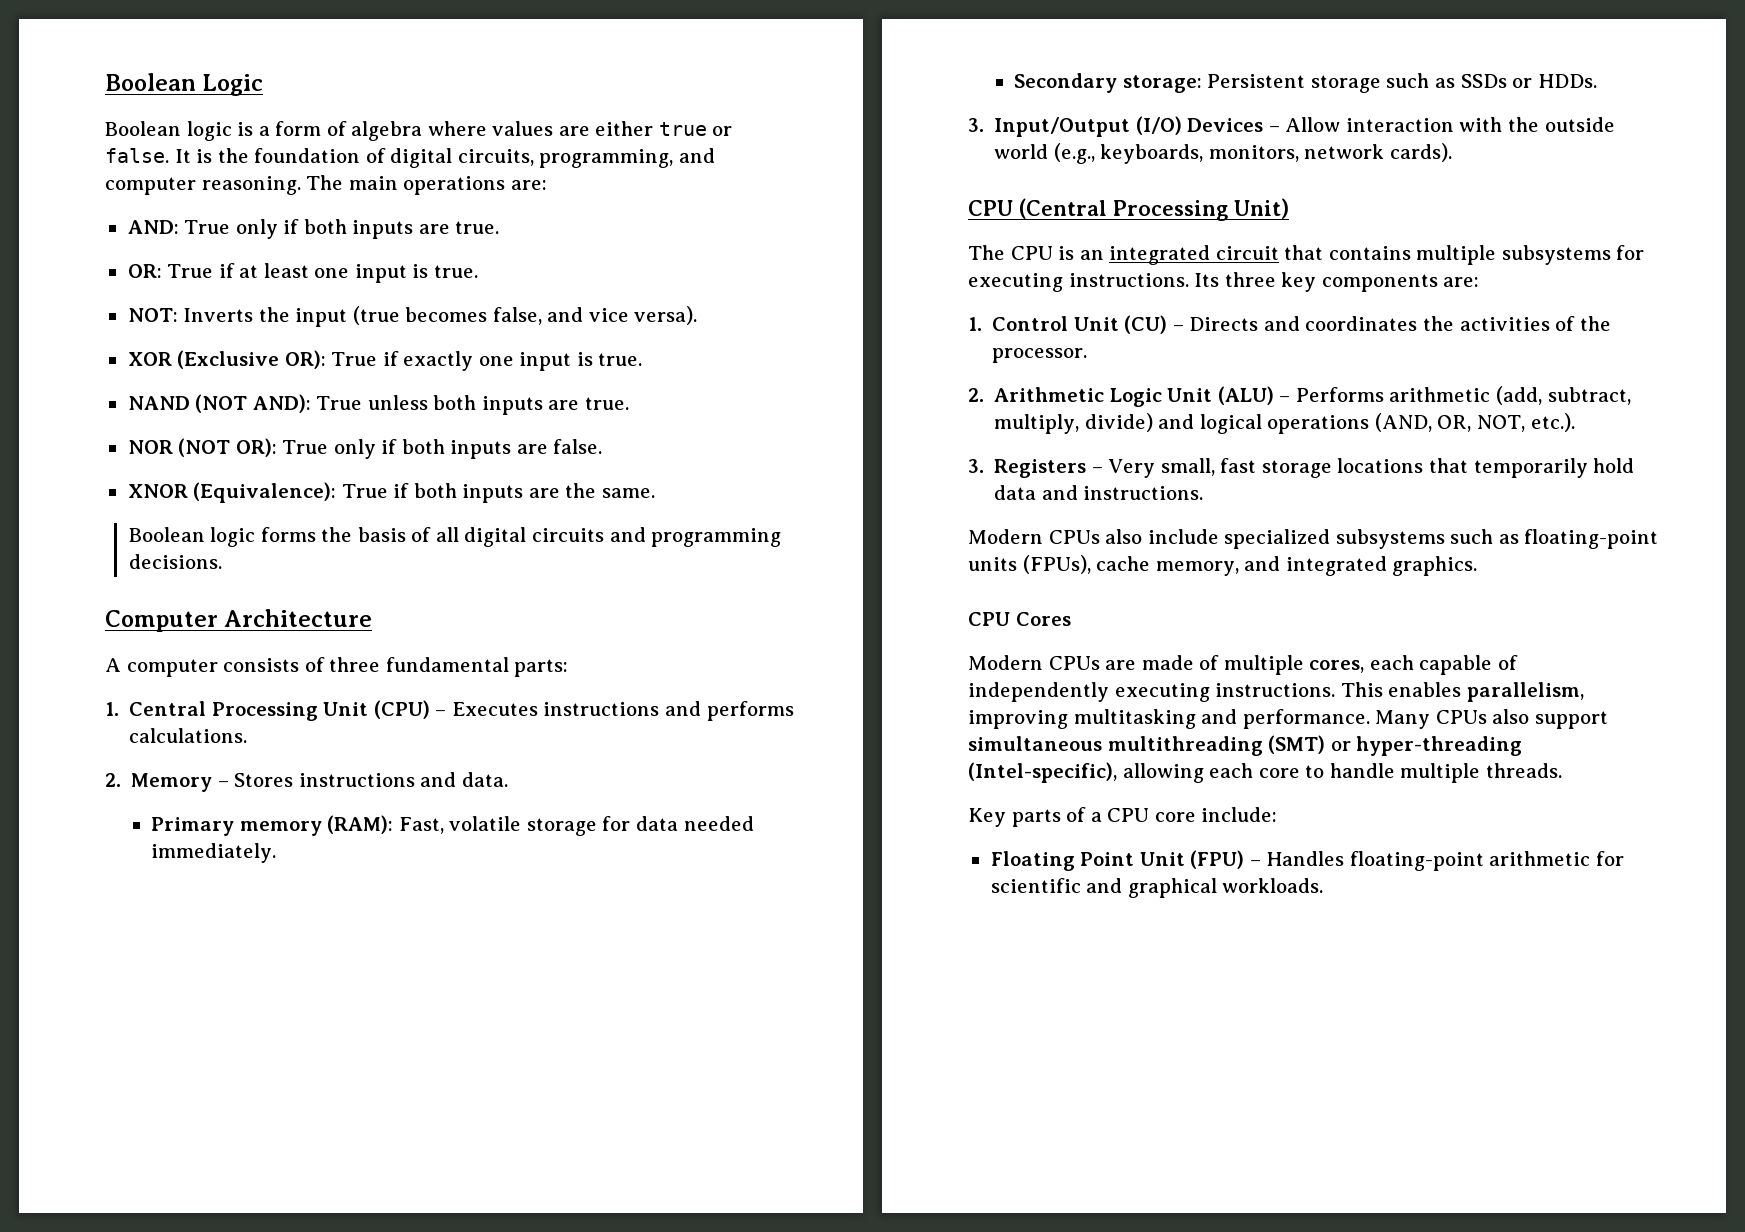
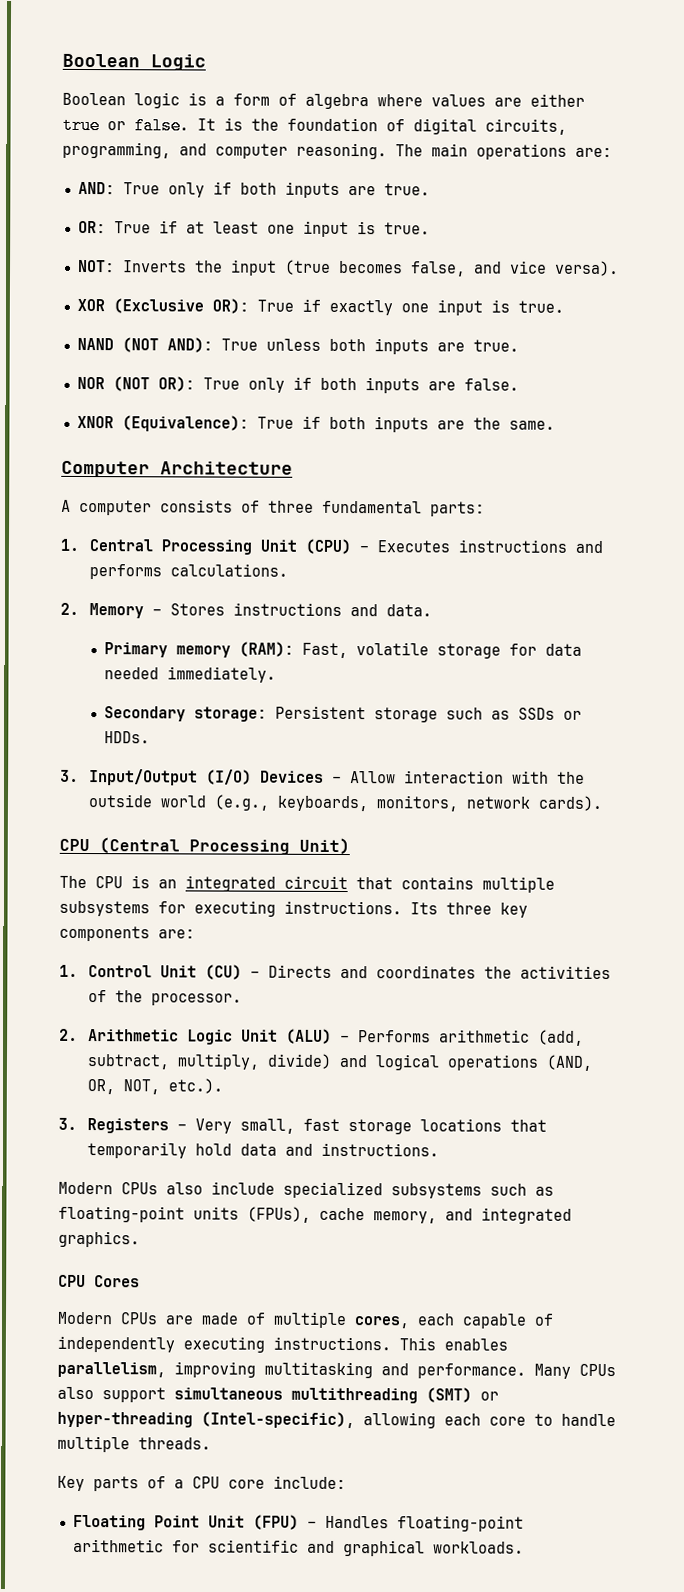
- Boolean logic forms the basis of all digital circuits and programming decisions.

